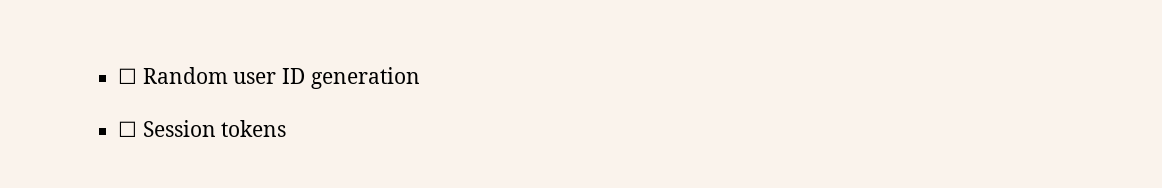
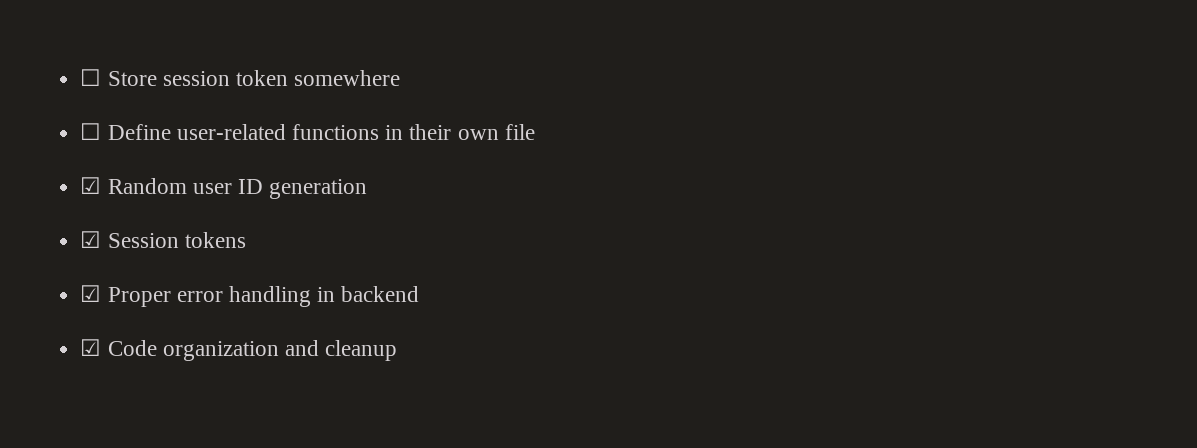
- ☐ Random user ID generation
+ ☐ Store session token somewhere
+ ☐ Define user-related functions in their own file
+ ☑ Random user ID generation
- ☐ Session tokens
+ ☑ Session tokens
+ ☑ Proper error handling in backend
+ ☑ Code organization and cleanup

